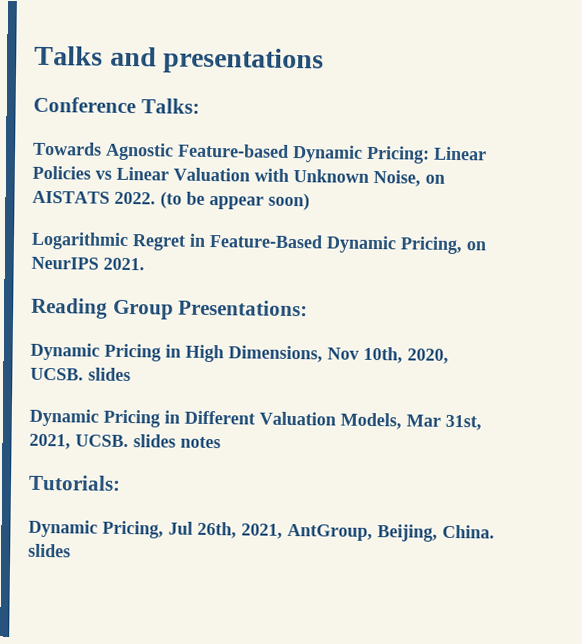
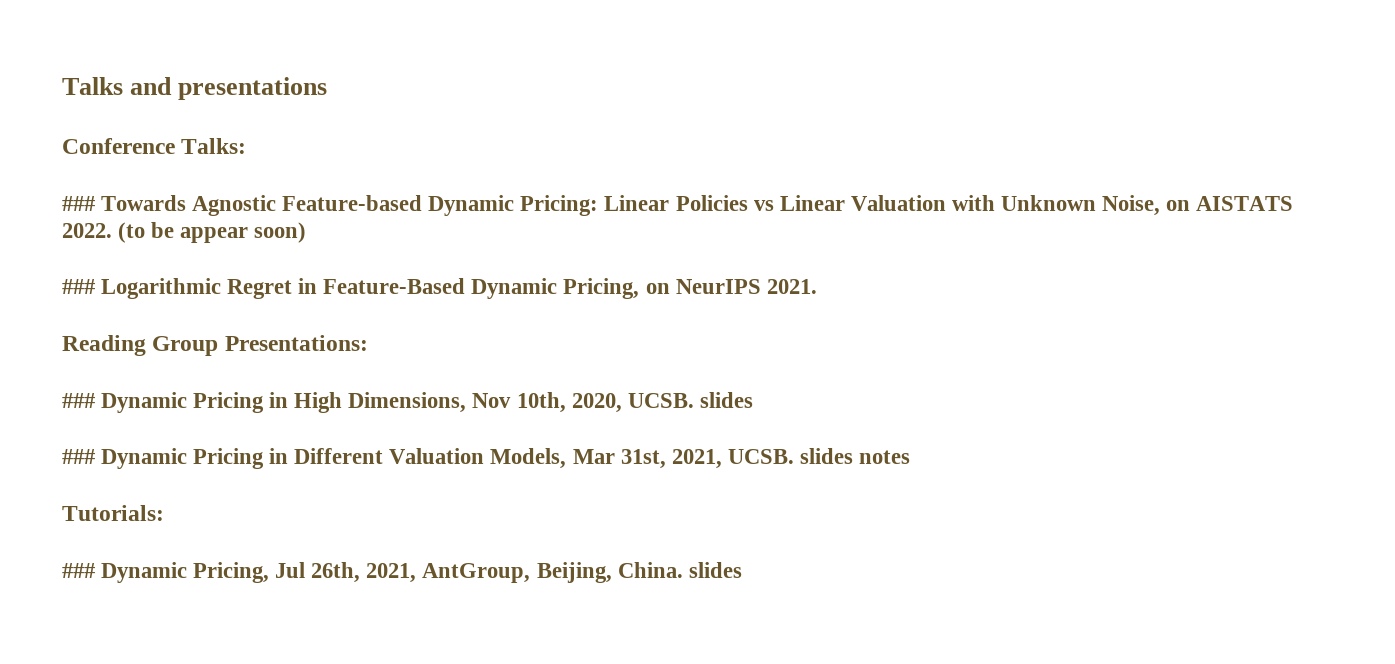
- Towards Agnostic Feature-based Dynamic Pricing: Linear Policies vs Linear Valuation with Unknown Noise, on AISTATS 2022.
+ ### Towards Agnostic Feature-based Dynamic Pricing: Linear Policies vs Linear Valuation with Unknown Noise, on AISTATS 2022.
- Logarithmic Regret in Feature-Based Dynamic Pricing, on NeurIPS 2021.
+ ### Logarithmic Regret in Feature-Based Dynamic Pricing, on NeurIPS 2021.
- Dynamic Pricing in High Dimensions, Nov 10th, 2020, UCSB. slides
+ ### Dynamic Pricing in High Dimensions, Nov 10th, 2020, UCSB. slides
- Dynamic Pricing in Different Valuation Models, Mar 31st, 2021, UCSB. slides notes
+ ### Dynamic Pricing in Different Valuation Models, Mar 31st, 2021, UCSB. slides notes
- Dynamic Pricing, Jul 26th, 2021, AntGroup, Beijing, China. slides
+ ### Dynamic Pricing, Jul 26th, 2021, AntGroup, Beijing, China. slides

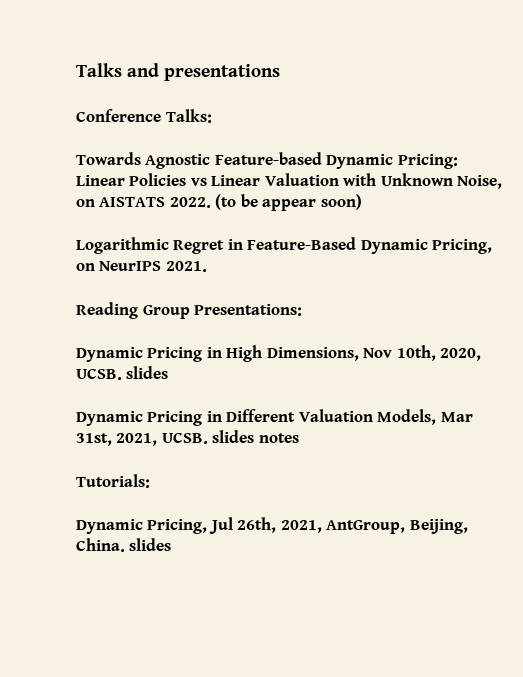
- ### Towards Agnostic Feature-based Dynamic Pricing: Linear Policies vs Linear Valuation with Unknown Noise, on AISTATS 2022.
+ Towards Agnostic Feature-based Dynamic Pricing: Linear Policies vs Linear Valuation with Unknown Noise, on AISTATS 2022.
- ### Logarithmic Regret in Feature-Based Dynamic Pricing, on NeurIPS 2021.
+ Logarithmic Regret in Feature-Based Dynamic Pricing, on NeurIPS 2021.
- ### Dynamic Pricing in High Dimensions, Nov 10th, 2020, UCSB. slides
+ Dynamic Pricing in High Dimensions, Nov 10th, 2020, UCSB. slides
- ### Dynamic Pricing in Different Valuation Models, Mar 31st, 2021, UCSB. slides notes
+ Dynamic Pricing in Different Valuation Models, Mar 31st, 2021, UCSB. slides notes
- ### Dynamic Pricing, Jul 26th, 2021, AntGroup, Beijing, China. slides
+ Dynamic Pricing, Jul 26th, 2021, AntGroup, Beijing, China. slides

